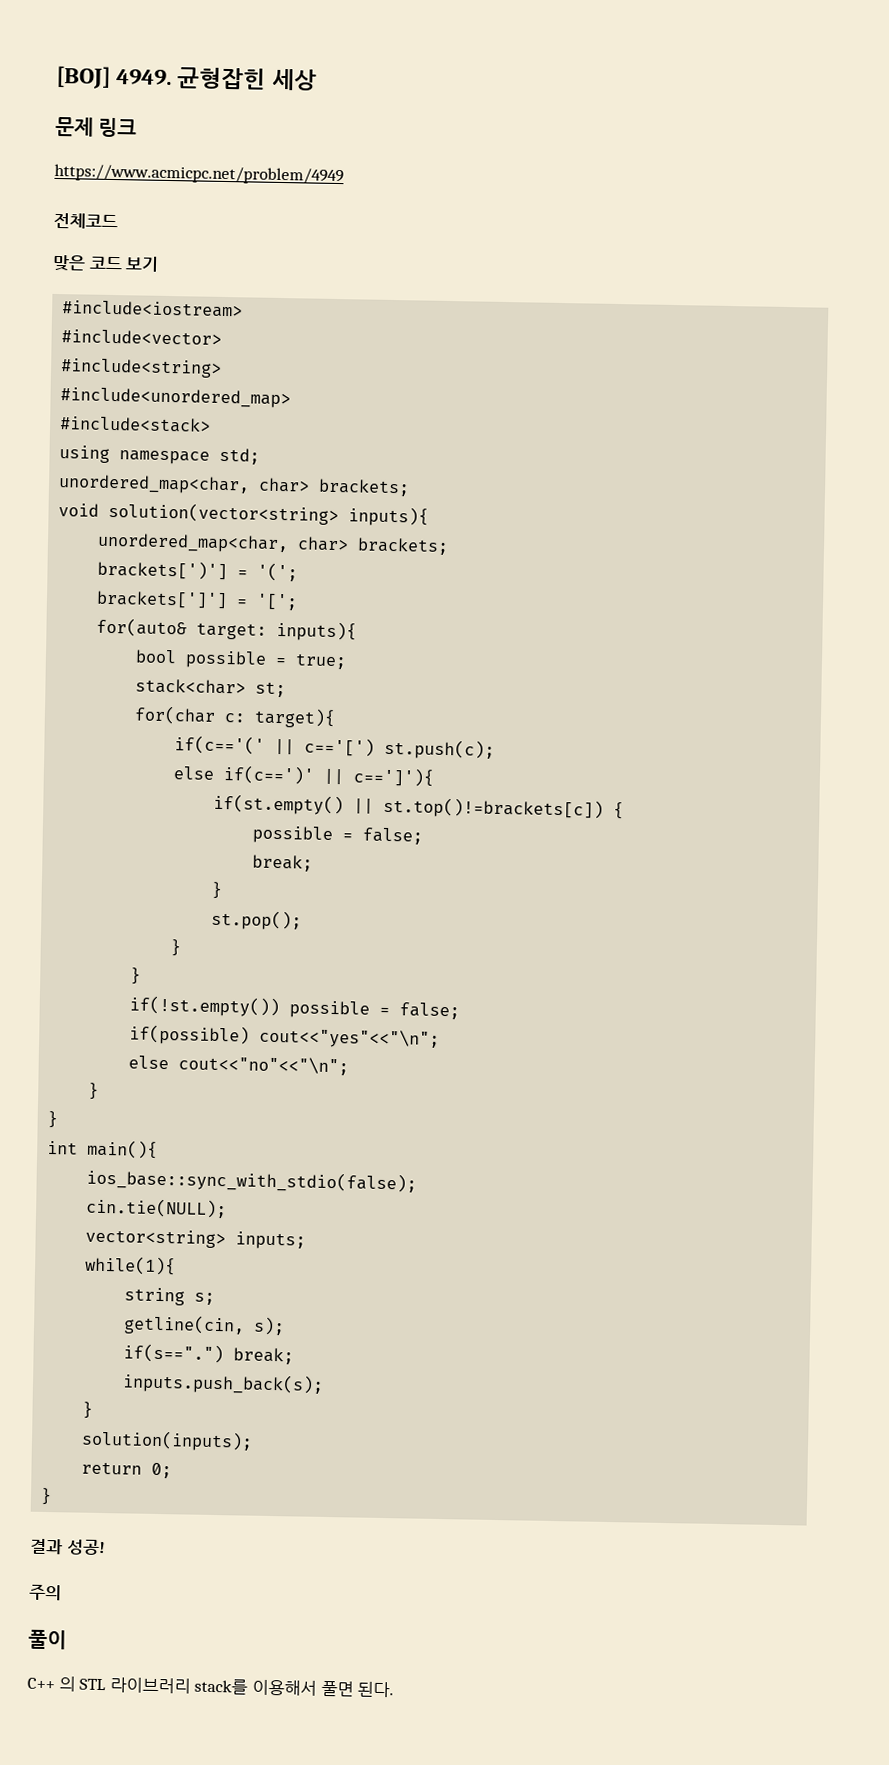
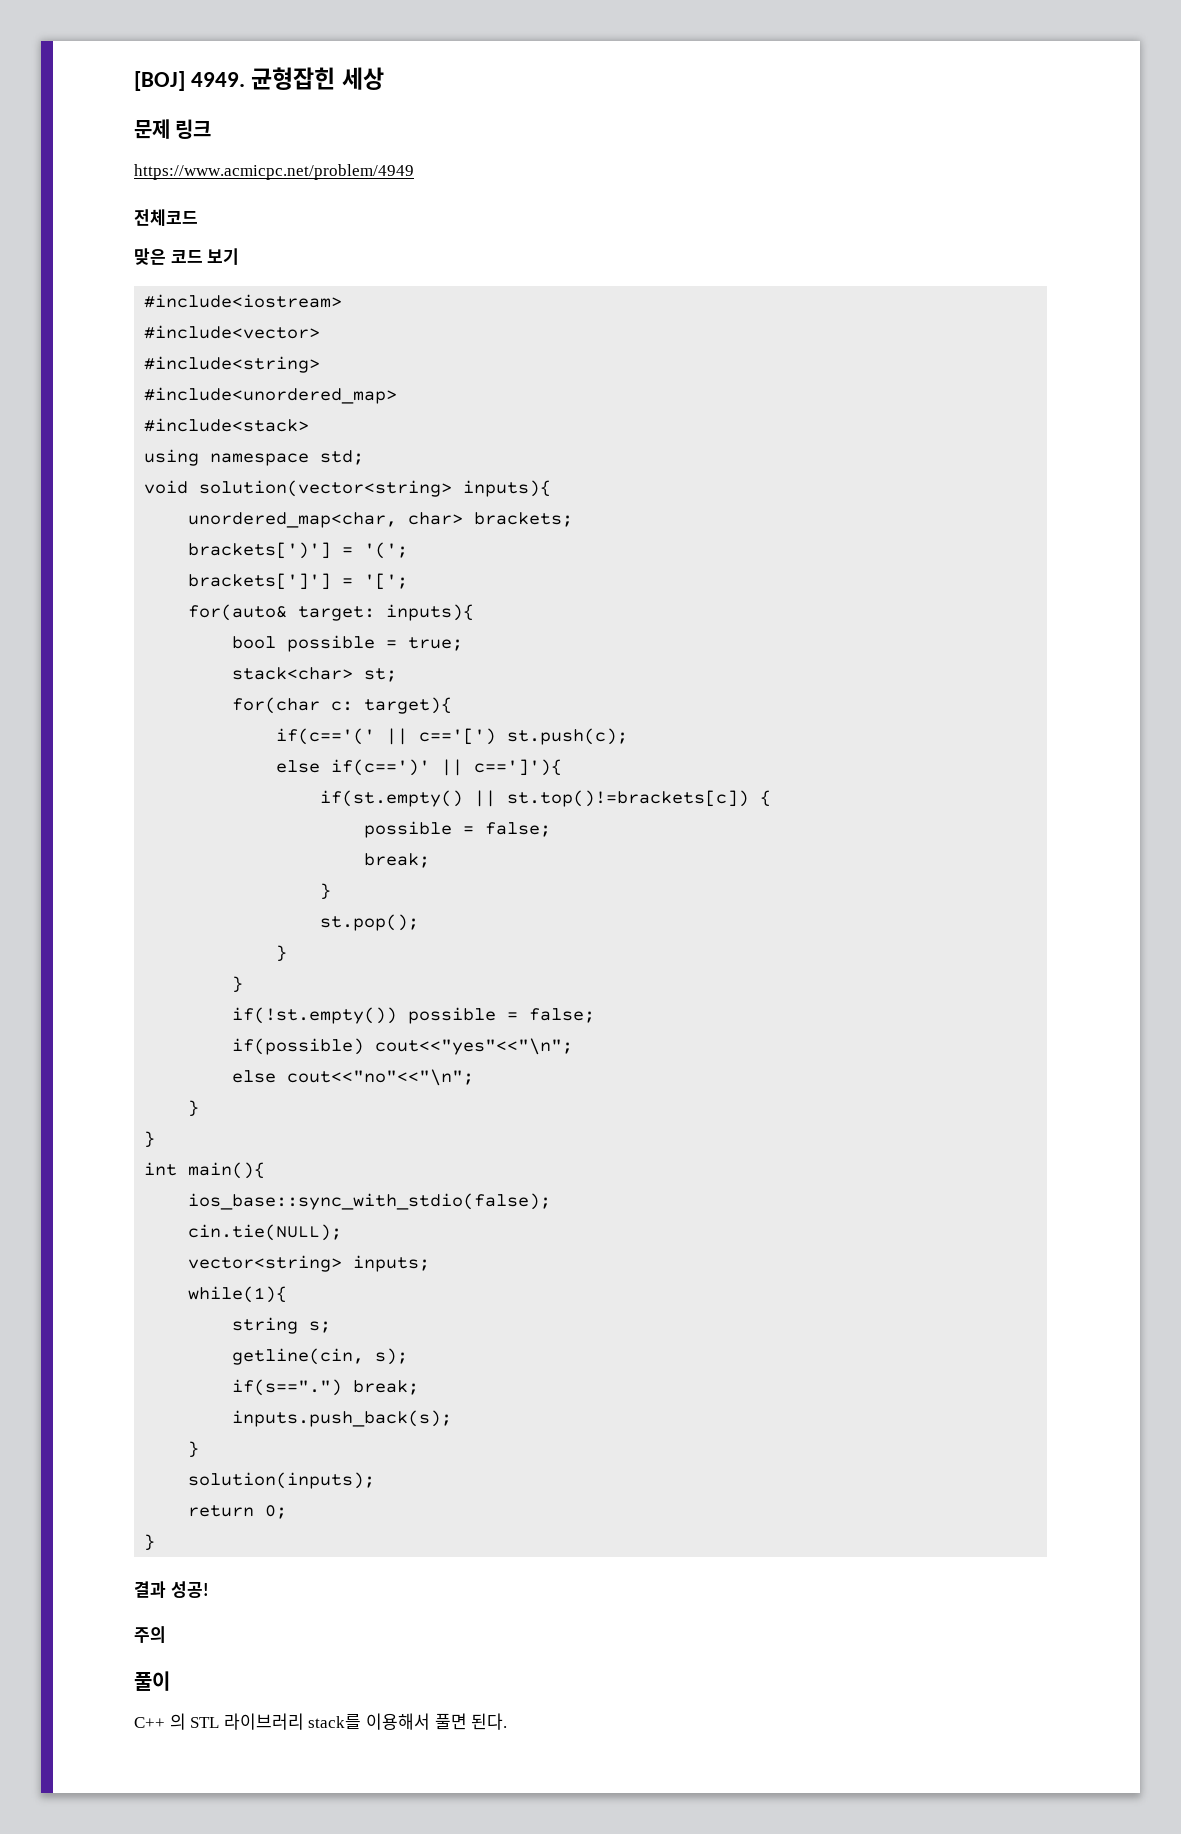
  using namespace std;
- unordered_map<char, char> brackets;

